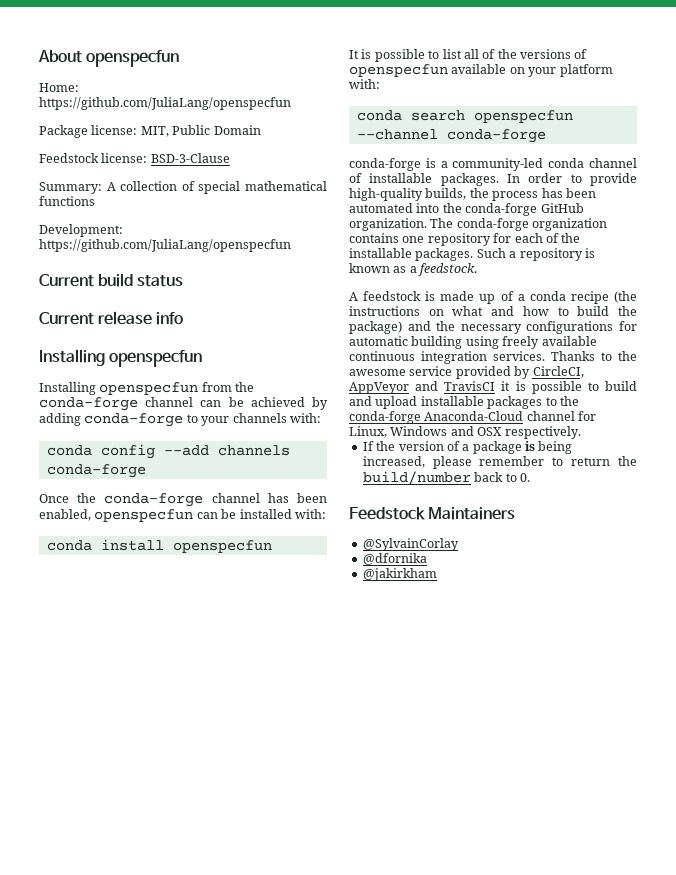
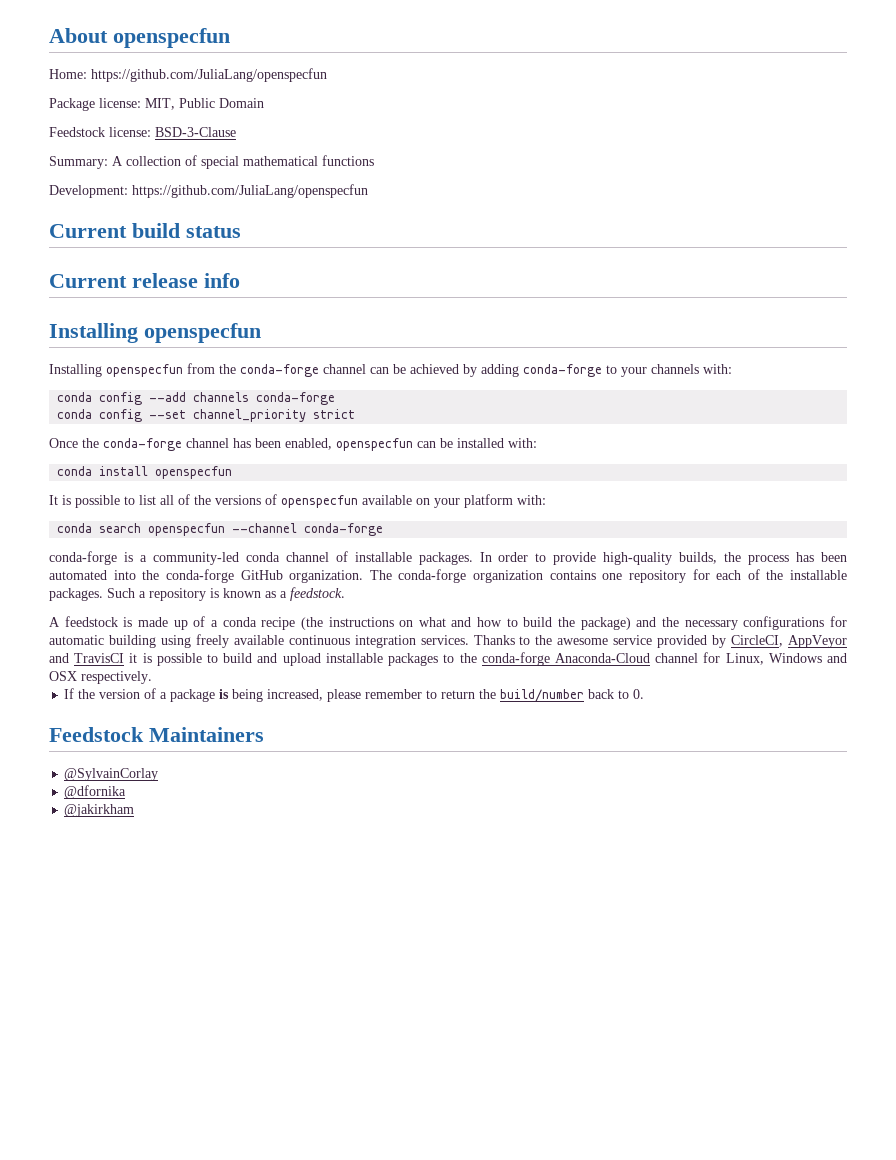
+ conda config --set channel_priority strict

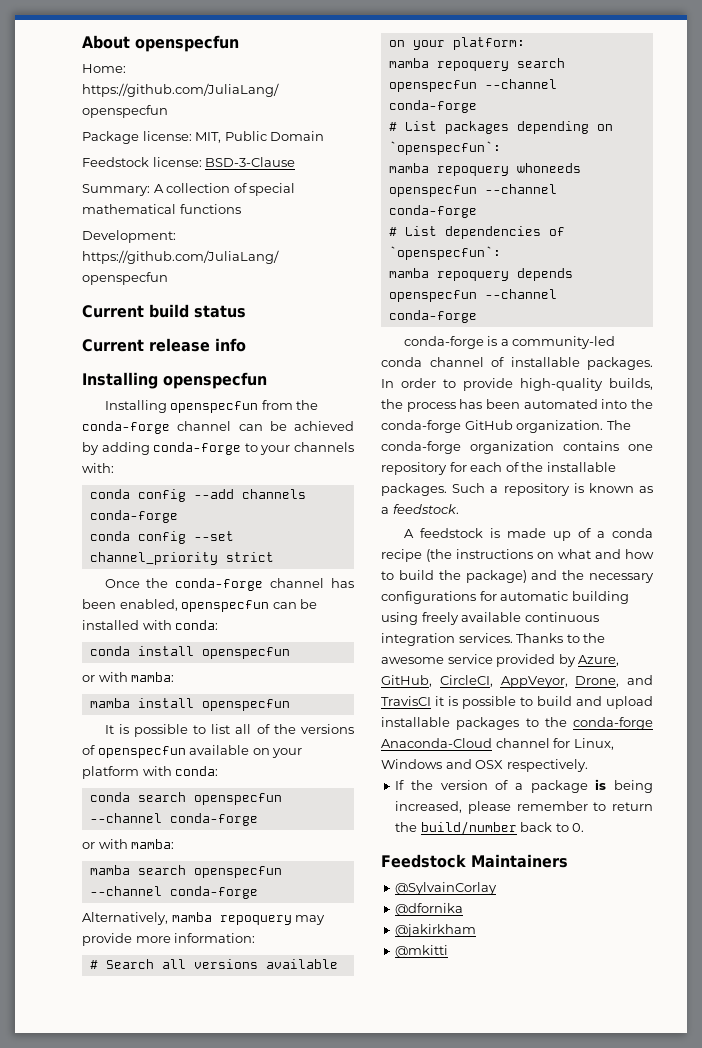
- Once the conda-forge channel has been enabled, openspecfun can be installed with:
+ Once the conda-forge channel has been enabled, openspecfun can be installed with conda:
  conda install openspecfun
+ or with mamba:
+ mamba install openspecfun
- It is possible to list all of the versions of openspecfun available on your platform with:
+ It is possible to list all of the versions of openspecfun available on your platform with conda:
  conda search openspecfun --channel conda-forge
+ or with mamba:
+ mamba search openspecfun --channel conda-forge
+ Alternatively, mamba repoquery may provide more information:
+ # Search all versions available on your platform:
+ mamba repoquery search openspecfun --channel conda-forge
+ # List packages depending on `openspecfun`:
+ mamba repoquery whoneeds openspecfun --channel conda-forge
+ # List dependencies of `openspecfun`:
+ mamba repoquery depends openspecfun --channel conda-forge
- Thanks to the awesome service provided by CircleCI, AppVeyor and TravisCI it is possible to build and upload installable packages to the conda-forge Anaconda-Cloud channel for Linux, Windows and OSX respectively.
+ Thanks to the awesome service provided by Azure, GitHub, CircleCI, AppVeyor, Drone, and TravisCI it is possible to build and upload installable packages to the conda-forge Anaconda-Cloud channel for Linux, Windows and OSX respectively.
+ @mkitti

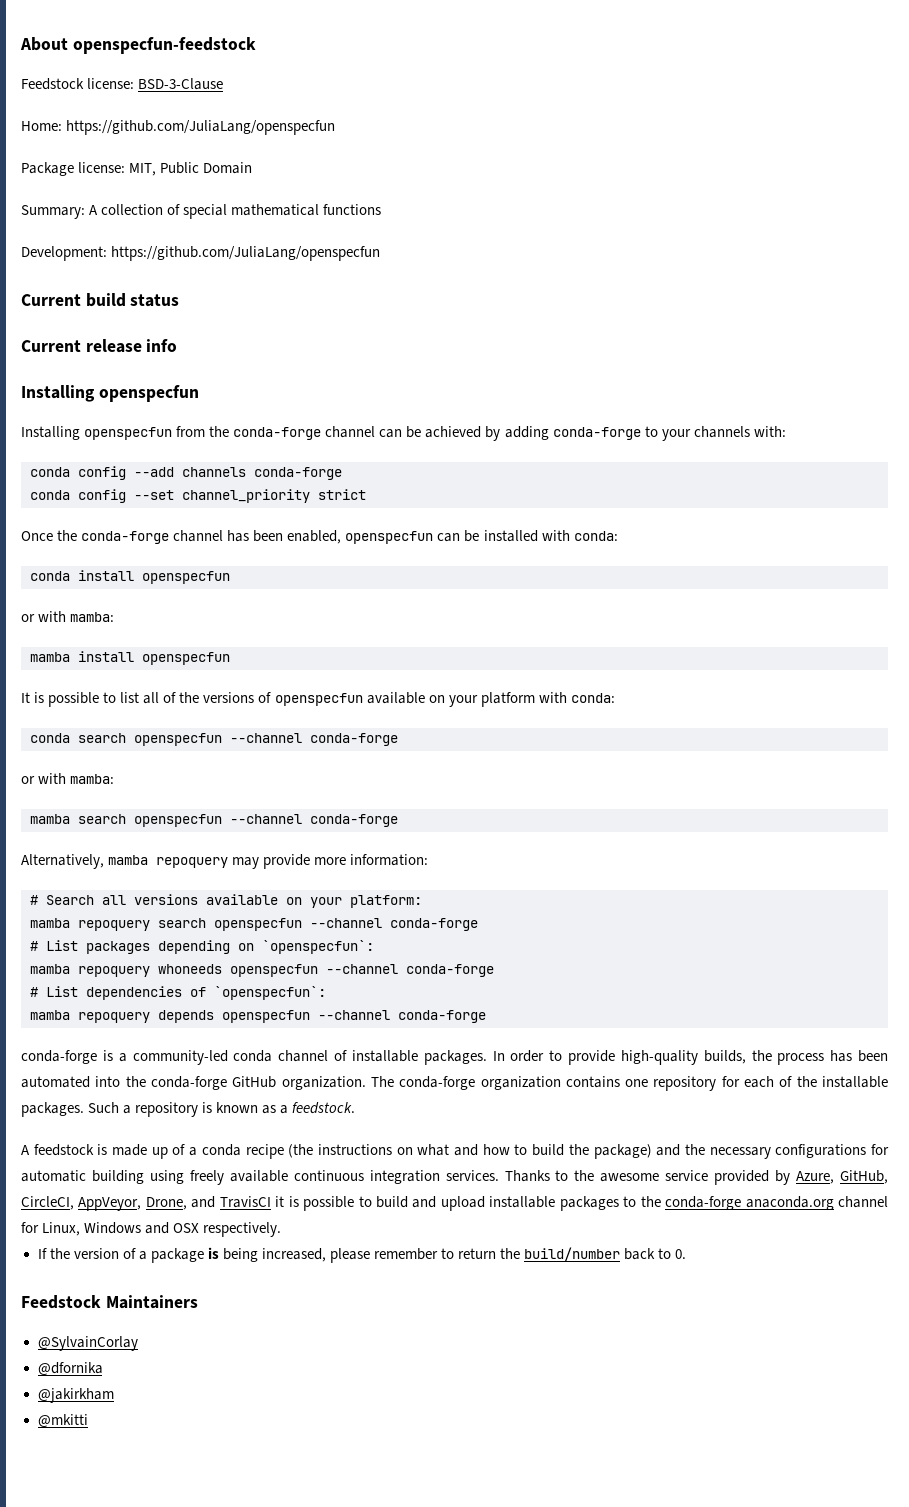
- About openspecfun
+ About openspecfun-feedstock
+ Feedstock license: BSD-3-Clause
- Feedstock license: BSD-3-Clause
- Thanks to the awesome service provided by Azure, GitHub, CircleCI, AppVeyor, Drone, and TravisCI it is possible to build and upload installable packages to the conda-forge Anaconda-Cloud channel for Linux, Windows and OSX respectively.
+ Thanks to the awesome service provided by Azure, GitHub, CircleCI, AppVeyor, Drone, and TravisCI it is possible to build and upload installable packages to the conda-forge anaconda.org channel for Linux, Windows and OSX respectively.

